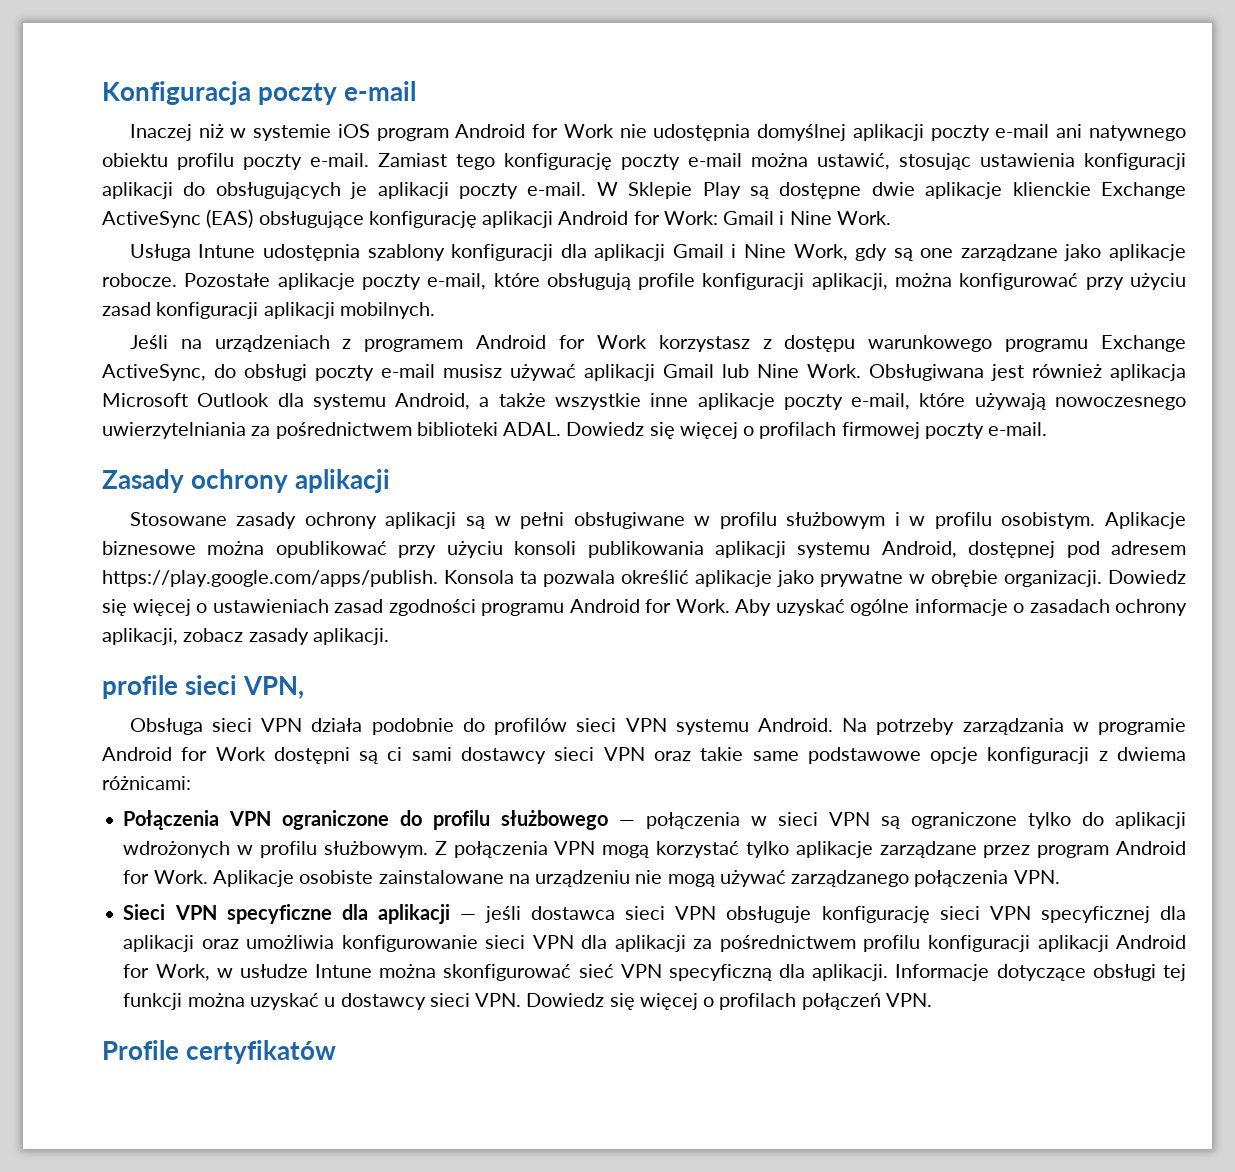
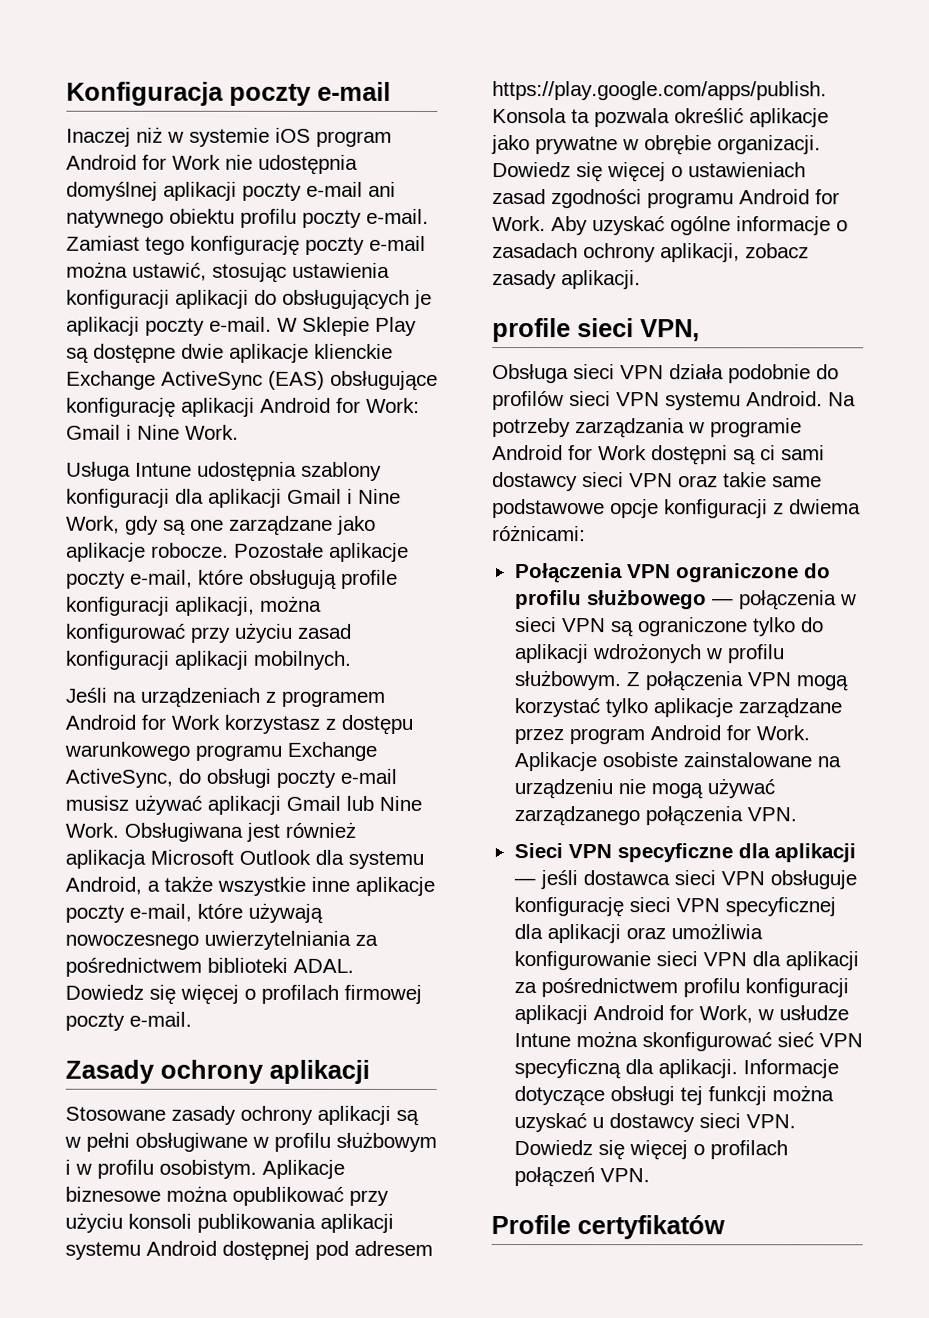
- Aplikacje biznesowe można opublikować przy użyciu konsoli publikowania aplikacji systemu Android, dostępnej pod adresem https://play.google.com/apps/publish. Konsola ta pozwala określić aplikacje jako prywatne w obrębie organizacji.
+ Aplikacje biznesowe można opublikować przy użyciu konsoli publikowania aplikacji systemu Android dostępnej pod adresem https://play.google.com/apps/publish. Konsola ta pozwala określić aplikacje jako prywatne w obrębie organizacji.

